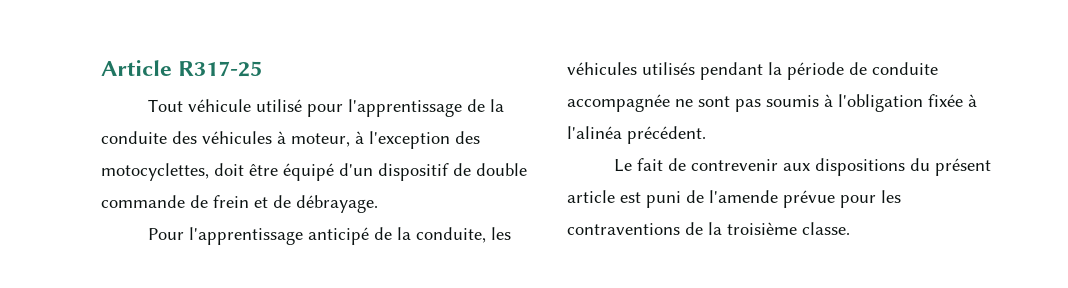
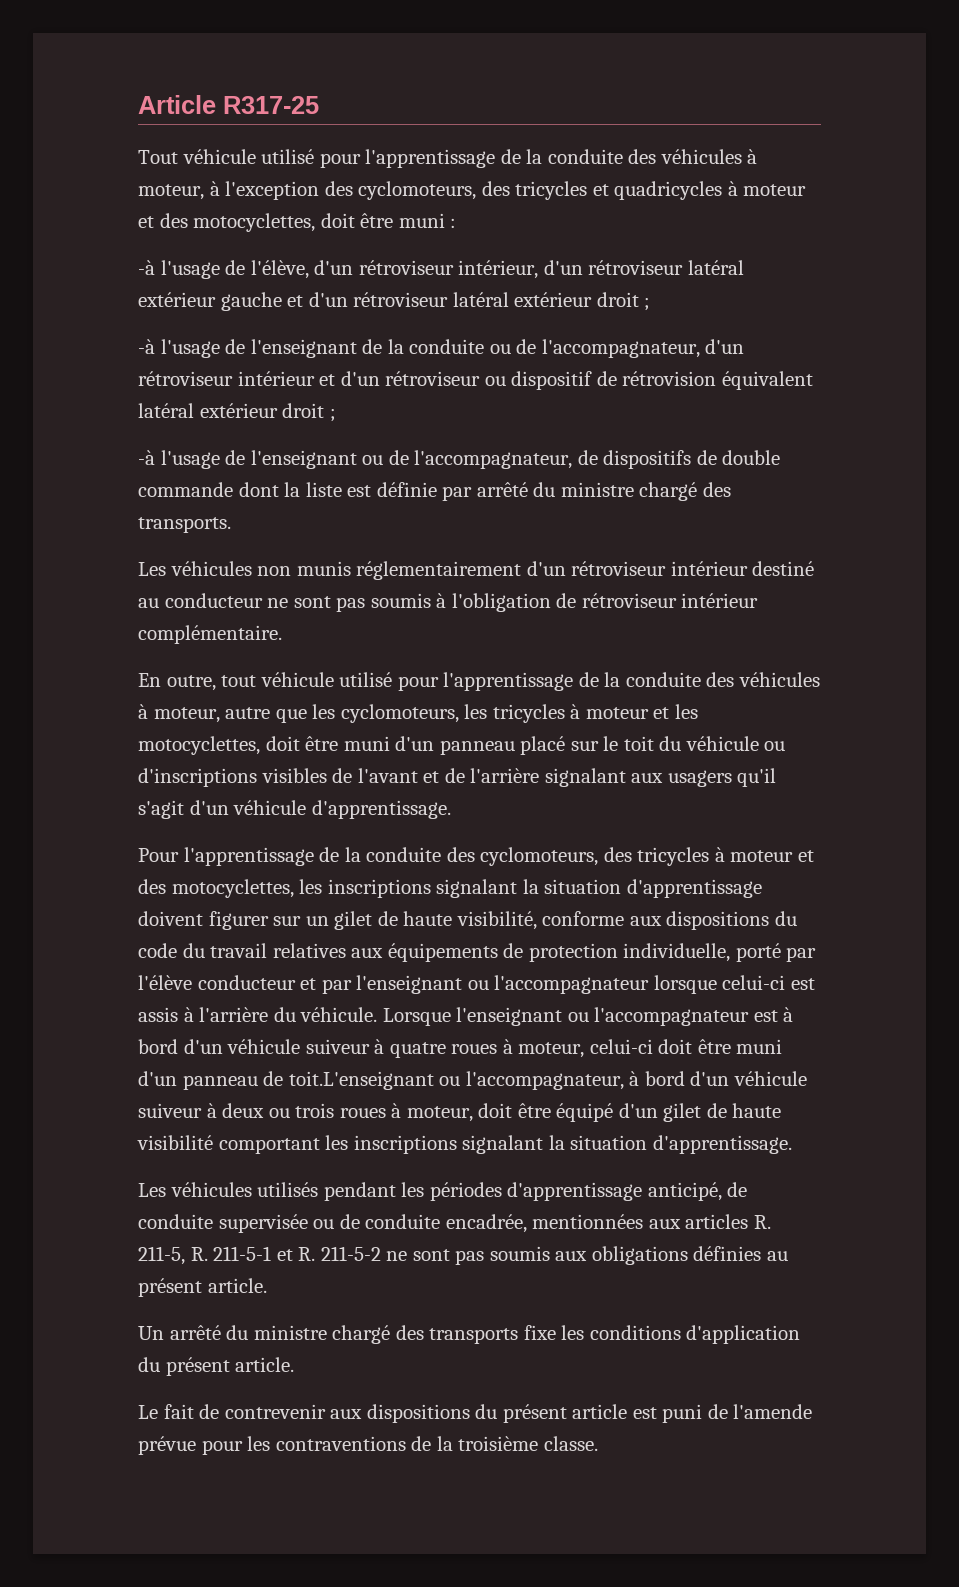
- Tout véhicule utilisé pour l'apprentissage de la conduite des véhicules à moteur, à l'exception des motocyclettes, doit être équipé d'un dispositif de double commande de frein et de débrayage.
- Pour l'apprentissage anticipé de la conduite, les véhicules utilisés pendant la période de conduite accompagnée ne sont pas soumis à l'obligation fixée à l'alinéa précédent.
+ Tout véhicule utilisé pour l'apprentissage de la conduite des véhicules à moteur, à l'exception des cyclomoteurs, des tricycles et quadricycles à moteur et des motocyclettes, doit être muni :
+ -à l'usage de l'élève, d'un rétroviseur intérieur, d'un rétroviseur latéral extérieur gauche et d'un rétroviseur latéral extérieur droit ;
+ -à l'usage de l'enseignant de la conduite ou de l'accompagnateur, d'un rétroviseur intérieur et d'un rétroviseur ou dispositif de rétrovision équivalent latéral extérieur droit ;
+ -à l'usage de l'enseignant ou de l'accompagnateur, de dispositifs de double commande dont la liste est définie par arrêté du ministre chargé des transports.
+ Les véhicules non munis réglementairement d'un rétroviseur intérieur destiné au conducteur ne sont pas soumis à l'obligation de rétroviseur intérieur complémentaire.
+ En outre, tout véhicule utilisé pour l'apprentissage de la conduite des véhicules à moteur, autre que les cyclomoteurs, les tricycles à moteur et les motocyclettes, doit être muni d'un panneau placé sur le toit du véhicule ou d'inscriptions visibles de l'avant et de l'arrière signalant aux usagers qu'il s'agit d'un véhicule d'apprentissage.
+ Pour l'apprentissage de la conduite des cyclomoteurs, des tricycles à moteur et des motocyclettes, les inscriptions signalant la situation d'apprentissage doivent figurer sur un gilet de haute visibilité, conforme aux dispositions du code du travail relatives aux équipements de protection individuelle, porté par l'élève conducteur et par l'enseignant ou l'accompagnateur lorsque celui-ci est assis à l'arrière du véhicule. Lorsque l'enseignant ou l'accompagnateur est à bord d'un véhicule suiveur à quatre roues à moteur, celui-ci doit être muni d'un panneau de toit.L'enseignant ou l'accompagnateur, à bord d'un véhicule suiveur à deux ou trois roues à moteur, doit être équipé d'un gilet de haute visibilité comportant les inscriptions signalant la situation d'apprentissage.
+ Les véhicules utilisés pendant les périodes d'apprentissage anticipé, de conduite supervisée ou de conduite encadrée, mentionnées aux articles R. 211-5, R. 211-5-1 et R. 211-5-2 ne sont pas soumis aux obligations définies au présent article.
+ Un arrêté du ministre chargé des transports fixe les conditions d'application du présent article.

